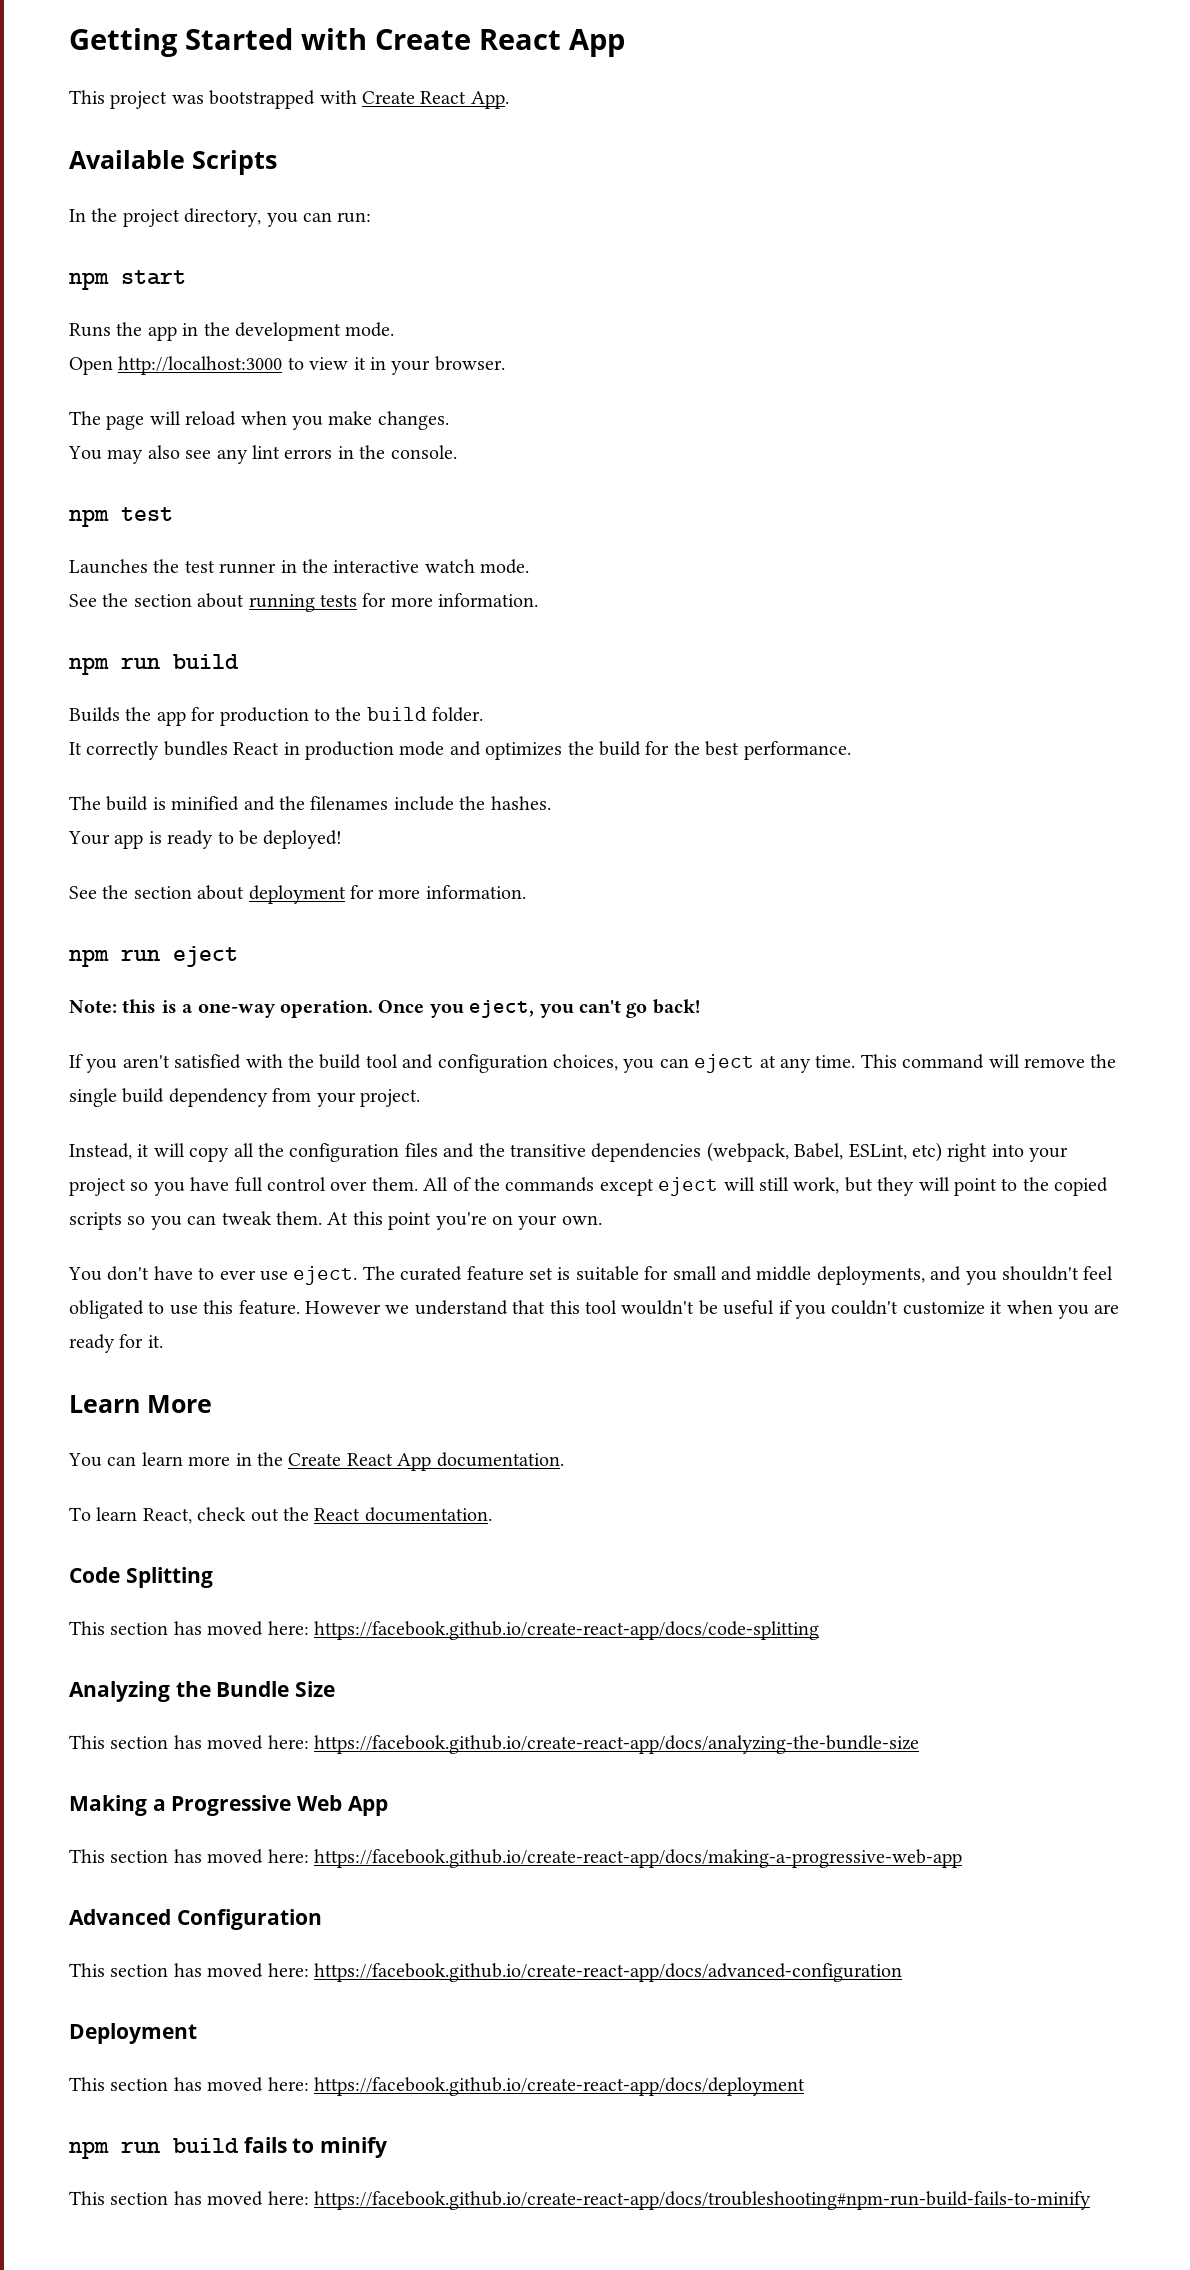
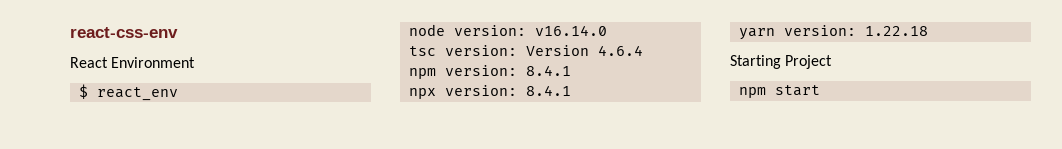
- Getting Started with Create React App
- This project was bootstrapped with Create React App.
- Available Scripts
- In the project directory, you can run:
+ react-css-env
+ React Environment
+ $ react_env
+ node version: v16.14.0
+ tsc version: Version 4.6.4
+ npm version: 8.4.1
+ npx version: 8.4.1
+ yarn version: 1.22.18
+ Starting Project
  npm start
- Runs the app in the development mode.
- Open http://localhost:3000 to view it in your browser.
- The page will reload when you make changes.
- You may also see any lint errors in the console.
- npm test
- Launches the test runner in the interactive watch mode.
- See the section about running tests for more information.
- npm run build
- Builds the app for production to the build folder.
- It correctly bundles React in production mode and optimizes the build for the best performance.
- The build is minified and the filenames include the hashes.
- Your app is ready to be deployed!
- See the section about deployment for more information.
- npm run eject
- Note: this is a one-way operation. Once you eject, you can't go back!
- If you aren't satisfied with the build tool and configuration choices, you can eject at any time. This command will remove the single build dependency from your project.
- Instead, it will copy all the configuration files and the transitive dependencies (webpack, Babel, ESLint, etc) right into your project so you have full control over them. All of the commands except eject will still work, but they will point to the copied scripts so you can tweak them. At this point you're on your own.
- You don't have to ever use eject. The curated feature set is suitable for small and middle deployments, and you shouldn't feel obligated to use this feature. However we understand that this tool wouldn't be useful if you couldn't customize it when you are ready for it.
- Learn More
- You can learn more in the Create React App documentation.
- To learn React, check out the React documentation.
- Code Splitting
- This section has moved here: https://facebook.github.io/create-react-app/docs/code-splitting
- Analyzing the Bundle Size
- This section has moved here: https://facebook.github.io/create-react-app/docs/analyzing-the-bundle-size
- Making a Progressive Web App
- This section has moved here: https://facebook.github.io/create-react-app/docs/making-a-progressive-web-app
- Advanced Configuration
- This section has moved here: https://facebook.github.io/create-react-app/docs/advanced-configuration
- Deployment
- This section has moved here: https://facebook.github.io/create-react-app/docs/deployment
- npm run build fails to minify
- This section has moved here: https://facebook.github.io/create-react-app/docs/troubleshooting#npm-run-build-fails-to-minify

